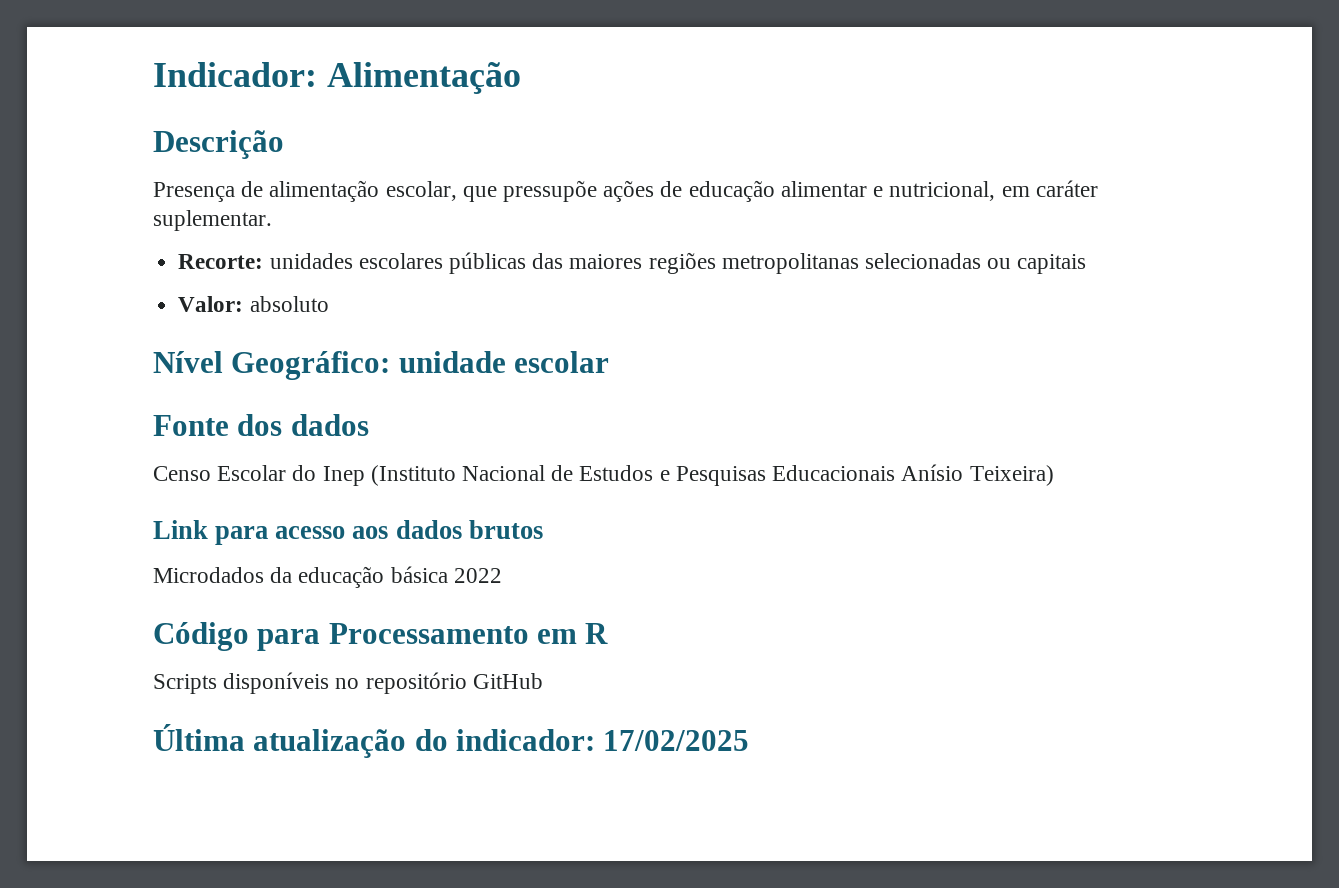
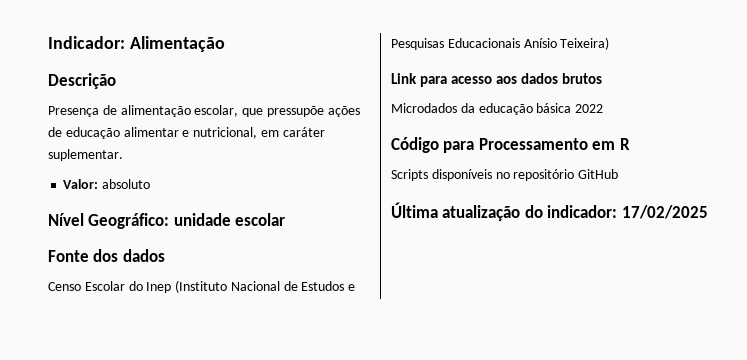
- Recorte: unidades escolares públicas das maiores regiões metropolitanas selecionadas ou capitais

